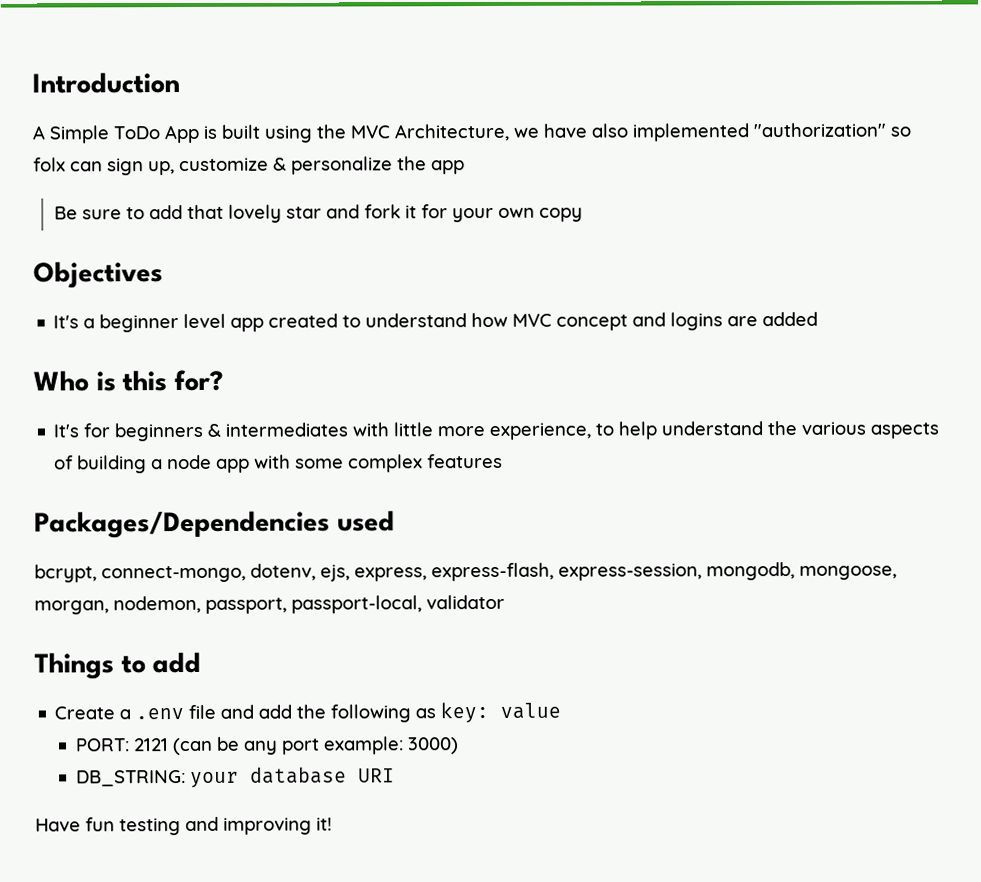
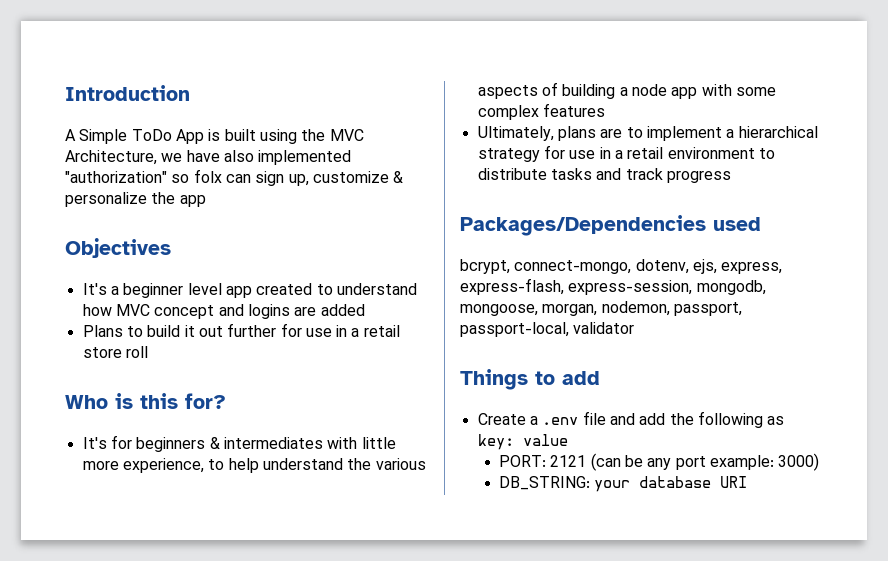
- Be sure to add that lovely star and fork it for your own copy
+ Plans to build it out further for use in a retail store roll
+ Ultimately, plans are to implement a hierarchical strategy for use in a retail environment to distribute tasks and track progress
- Have fun testing and improving it!

